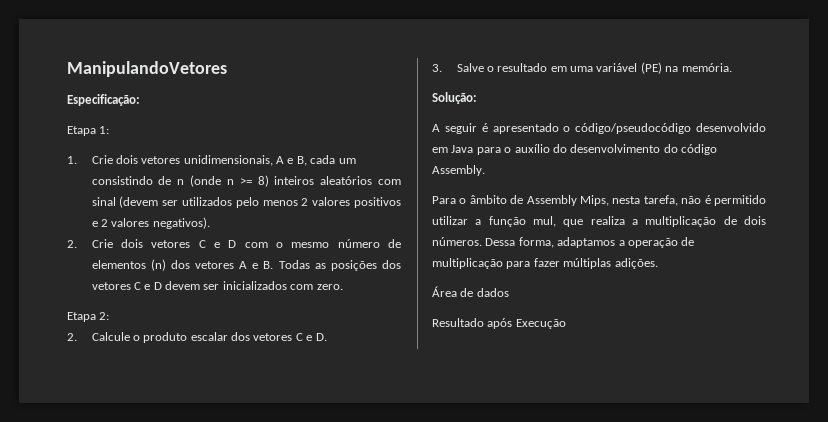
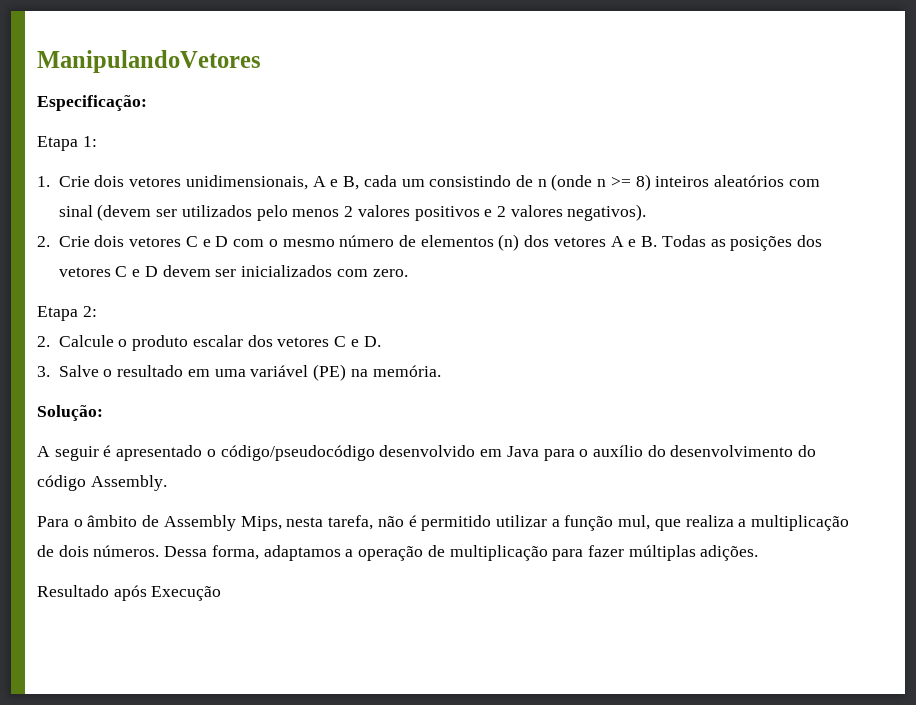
- Área de dados

